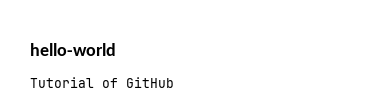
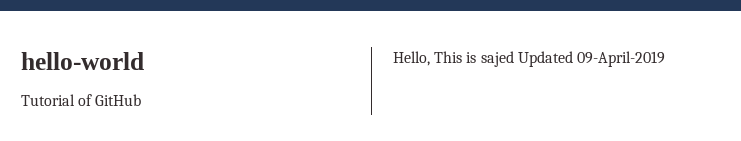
+ Hello, This is sajed Updated 09-April-2019

